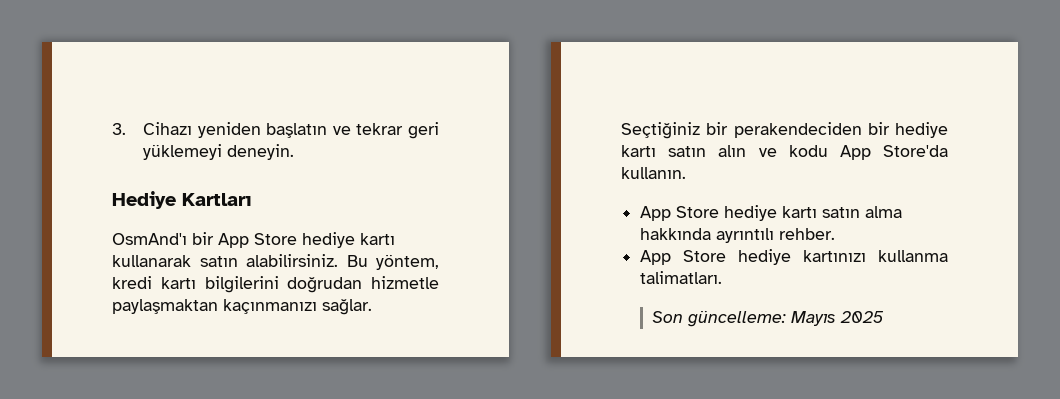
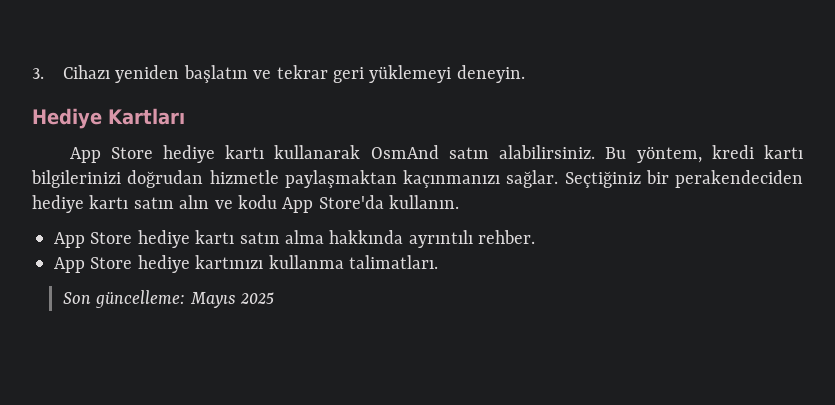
- OsmAnd'ı bir App Store hediye kartı kullanarak satın alabilirsiniz.
+ App Store hediye kartı kullanarak OsmAnd satın alabilirsiniz.
- Bu yöntem, kredi kartı bilgilerini doğrudan hizmetle paylaşmaktan kaçınmanızı sağlar.
+ Bu yöntem, kredi kartı bilgilerinizi doğrudan hizmetle paylaşmaktan kaçınmanızı sağlar.
- Seçtiğiniz bir perakendeciden bir hediye kartı satın alın ve kodu App Store'da kullanın.
+ Seçtiğiniz bir perakendeciden hediye kartı satın alın ve kodu App Store'da kullanın.

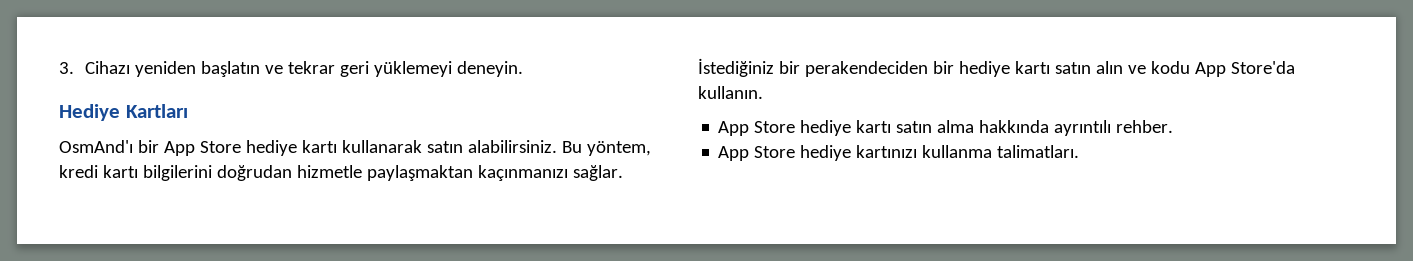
- App Store hediye kartı kullanarak OsmAnd satın alabilirsiniz.
+ OsmAnd'ı bir App Store hediye kartı kullanarak satın alabilirsiniz.
- Bu yöntem, kredi kartı bilgilerinizi doğrudan hizmetle paylaşmaktan kaçınmanızı sağlar.
+ Bu yöntem, kredi kartı bilgilerini doğrudan hizmetle paylaşmaktan kaçınmanızı sağlar.
- Seçtiğiniz bir perakendeciden hediye kartı satın alın ve kodu App Store'da kullanın.
+ İstediğiniz bir perakendeciden bir hediye kartı satın alın ve kodu App Store'da kullanın.
- Son güncelleme: Mayıs 2025

